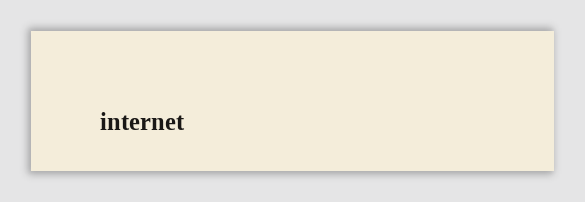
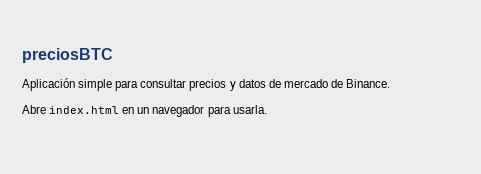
- internet
+ preciosBTC
+ Aplicación simple para consultar precios y datos de mercado de Binance.
+ Abre index.html en un navegador para usarla.

